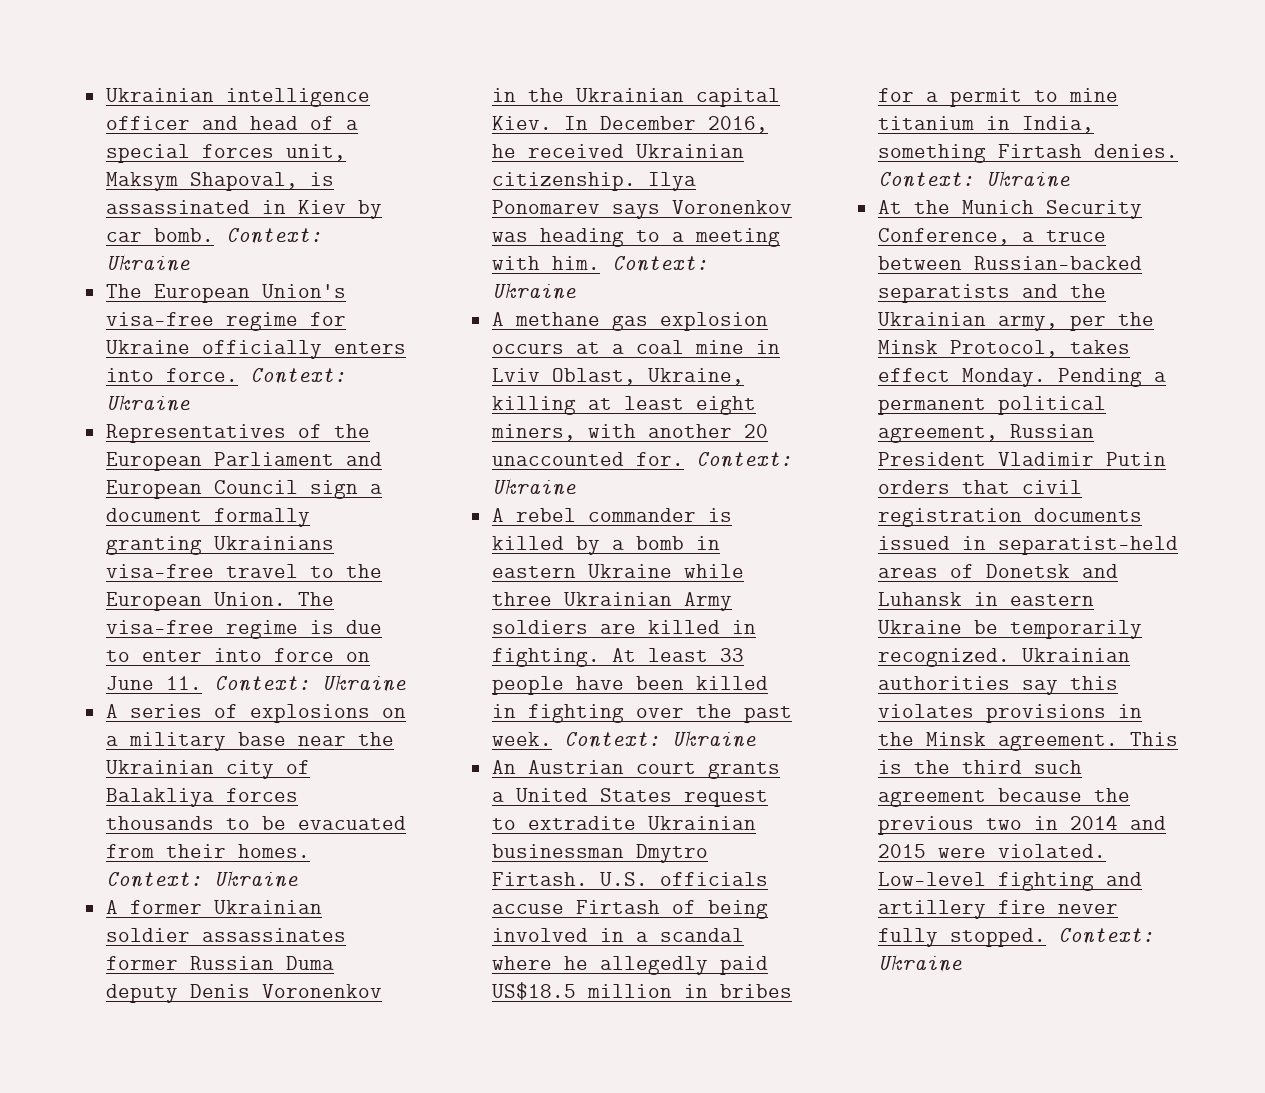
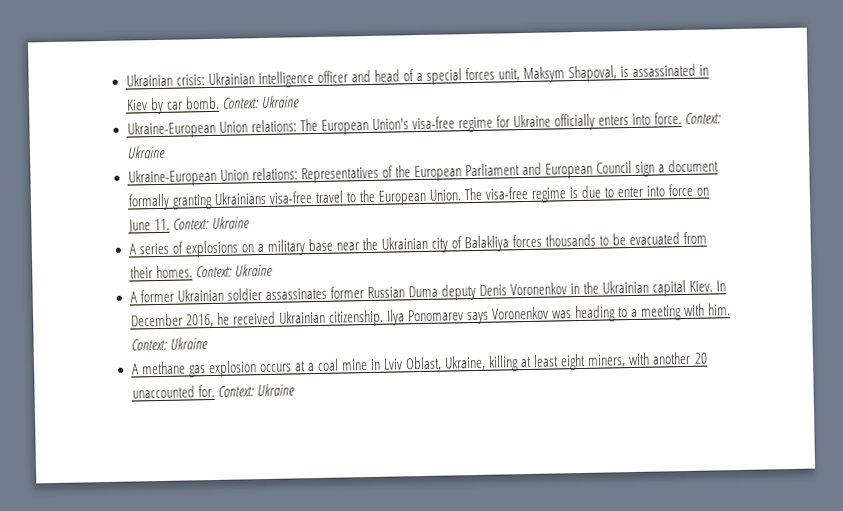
- Ukrainian intelligence officer and head of a special forces unit, Maksym Shapoval, is assassinated in Kiev by car bomb.
+ Ukrainian crisis: Ukrainian intelligence officer and head of a special forces unit, Maksym Shapoval, is assassinated in Kiev by car bomb.
- The European Union's visa-free regime for Ukraine officially enters into force.
+ Ukraine-European Union relations: The European Union's visa-free regime for Ukraine officially enters into force.
- Representatives of the European Parliament and European Council sign a document formally granting Ukrainians visa-free travel to the European Union.
+ Ukraine-European Union relations: Representatives of the European Parliament and European Council sign a document formally granting Ukrainians visa-free travel to the European Union.
- A rebel commander is killed by a bomb in eastern Ukraine while three Ukrainian Army soldiers are killed in fighting. At least 33 people have been killed in fighting over the past week. Context: Ukraine
- An Austrian court grants a United States request to extradite Ukrainian businessman Dmytro Firtash. U.S. officials accuse Firtash of being involved in a scandal where he allegedly paid US$18.5 million in bribes for a permit to mine titanium in India, something Firtash denies. Context: Ukraine
- At the Munich Security Conference, a truce between Russian-backed separatists and the Ukrainian army, per the Minsk Protocol, takes effect Monday. Pending a permanent political agreement, Russian President Vladimir Putin orders that civil registration documents issued in separatist-held areas of Donetsk and Luhansk in eastern Ukraine be temporarily recognized. Ukrainian authorities say this violates provisions in the Minsk agreement. This is the third such agreement because the previous two in 2014 and 2015 were violated. Low-level fighting and artillery fire never fully stopped. Context: Ukraine

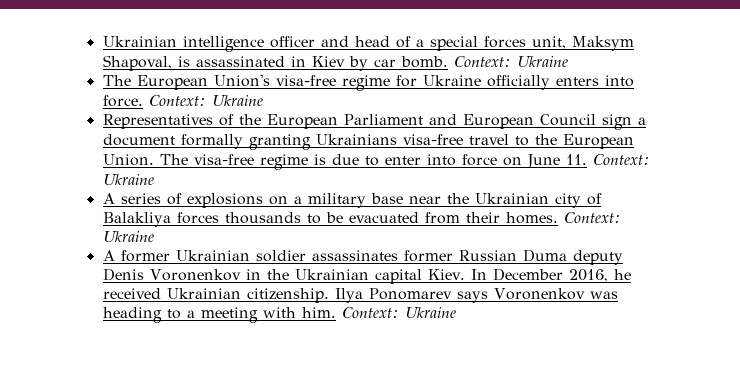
- Ukrainian crisis: Ukrainian intelligence officer and head of a special forces unit, Maksym Shapoval, is assassinated in Kiev by car bomb.
+ Ukrainian intelligence officer and head of a special forces unit, Maksym Shapoval, is assassinated in Kiev by car bomb.
- Ukraine-European Union relations: The European Union's visa-free regime for Ukraine officially enters into force.
+ The European Union's visa-free regime for Ukraine officially enters into force.
- Ukraine-European Union relations: Representatives of the European Parliament and European Council sign a document formally granting Ukrainians visa-free travel to the European Union.
+ Representatives of the European Parliament and European Council sign a document formally granting Ukrainians visa-free travel to the European Union.
- A methane gas explosion occurs at a coal mine in Lviv Oblast, Ukraine, killing at least eight miners, with another 20 unaccounted for. Context: Ukraine

